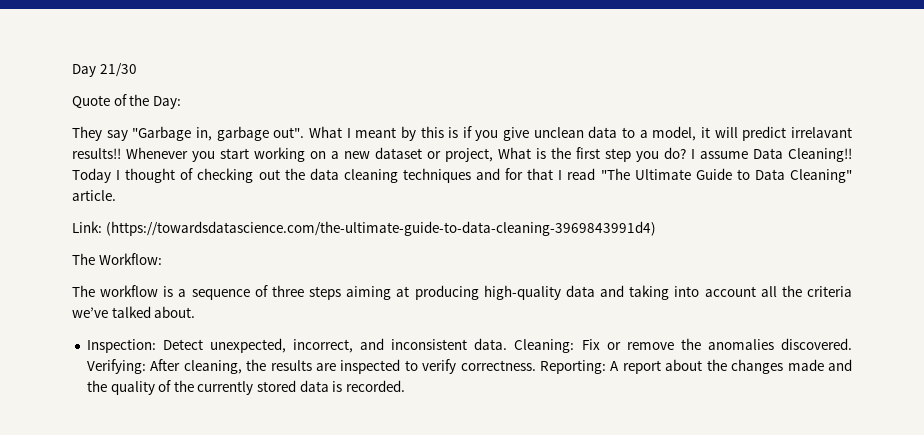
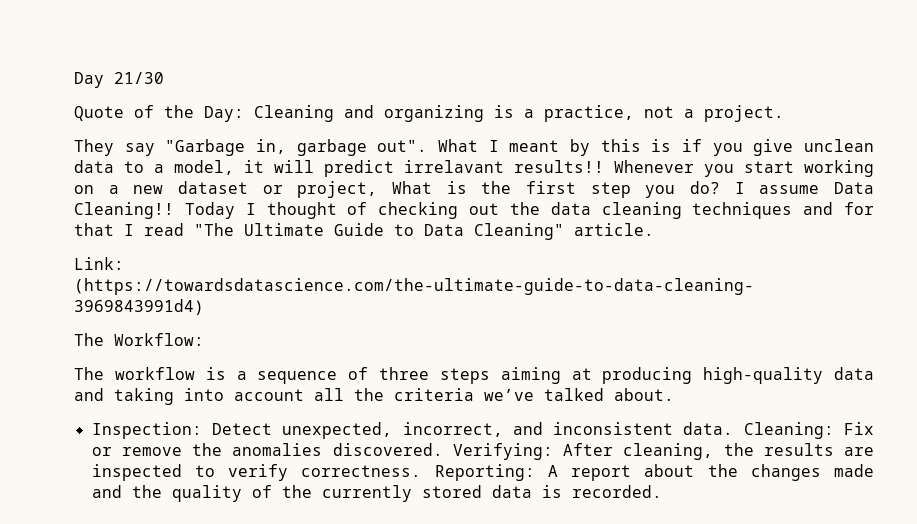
- Quote of the Day:
+ Quote of the Day: Cleaning and organizing is a practice, not a project.

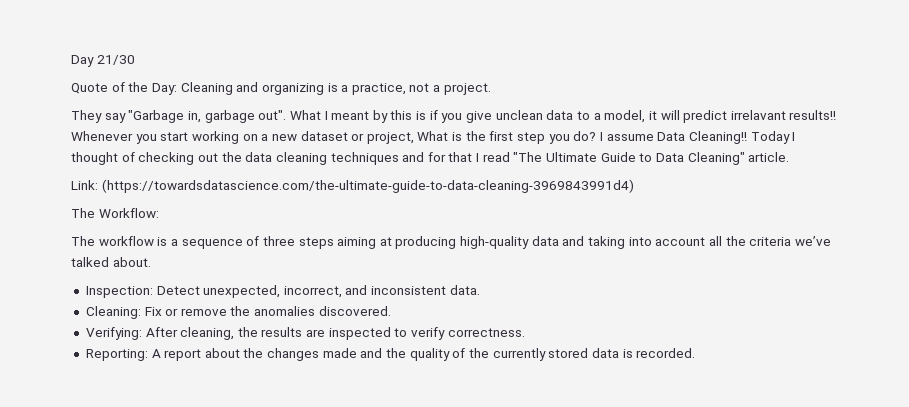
- Inspection: Detect unexpected, incorrect, and inconsistent data. Cleaning: Fix or remove the anomalies discovered. Verifying: After cleaning, the results are inspected to verify correctness. Reporting: A report about the changes made and the quality of the currently stored data is recorded.
+ Inspection: Detect unexpected, incorrect, and inconsistent data.
+ Cleaning: Fix or remove the anomalies discovered.
+ Verifying: After cleaning, the results are inspected to verify correctness.
+ Reporting: A report about the changes made and the quality of the currently stored data is recorded.

